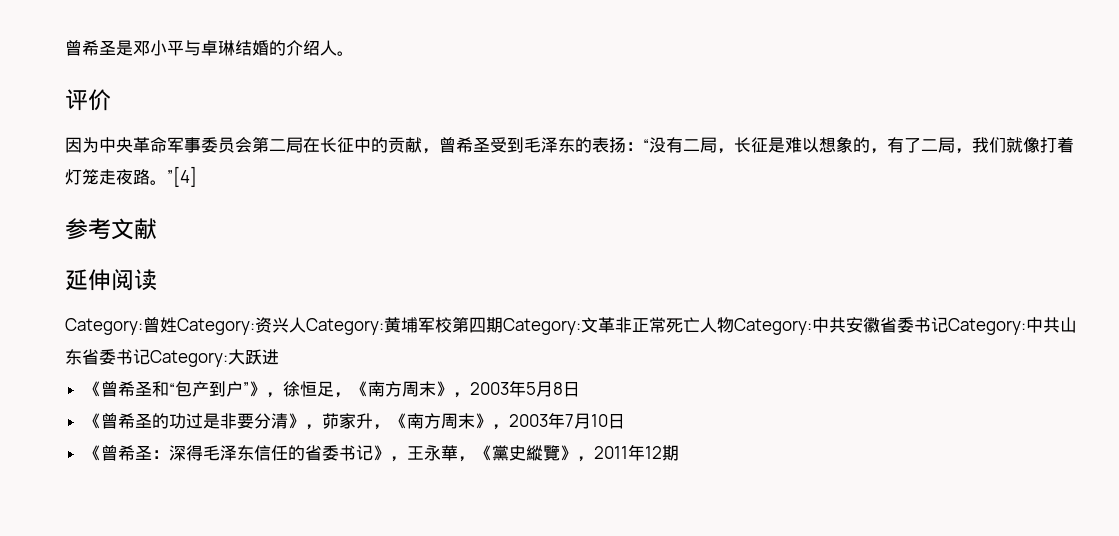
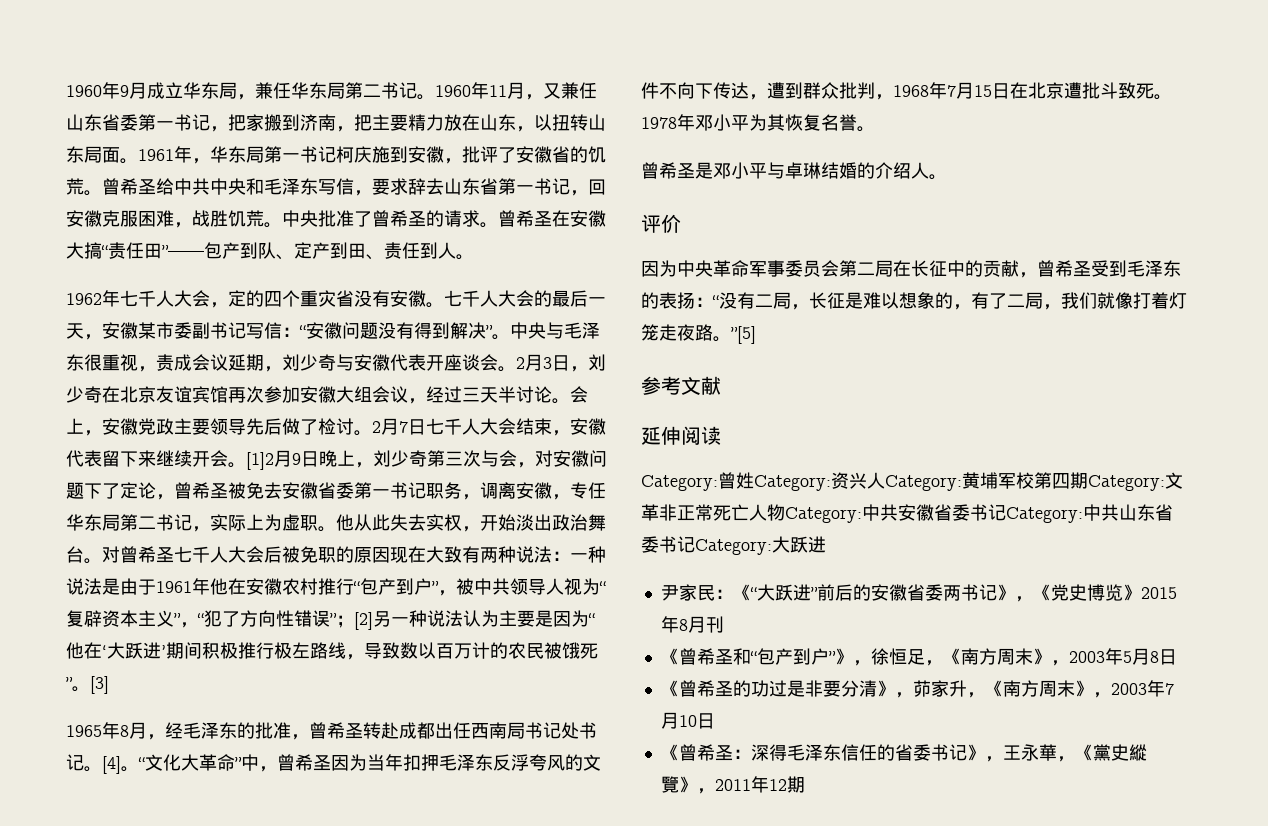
+ 1960年9月成立华东局，兼任华东局第二书记。1960年11月，又兼任山东省委第一书记，把家搬到济南，把主要精力放在山东，以扭转山东局面。1961年，华东局第一书记柯庆施到安徽，批评了安徽省的饥荒。曾希圣给中共中央和毛泽东写信，要求辞去山东省第一书记，回安徽克服困难，战胜饥荒。中央批准了曾希圣的请求。曾希圣在安徽大搞“责任田”——包产到队、定产到田、责任到人。
+ 1962年七千人大会，定的四个重灾省没有安徽。七千人大会的最后一天，安徽某市委副书记写信：“安徽问题没有得到解决”。中央与毛泽东很重视，责成会议延期，刘少奇与安徽代表开座谈会。2月3日，刘少奇在北京友谊宾馆再次参加安徽大组会议，经过三天半讨论。会上，安徽党政主要领导先后做了检讨。2月7日七千人大会结束，安徽代表留下来继续开会。[1]2月9日晚上，刘少奇第三次与会，对安徽问题下了定论，曾希圣被免去安徽省委第一书记职务，调离安徽，专任华东局第二书记，实际上为虚职。他从此失去实权，开始淡出政治舞台。对曾希圣七千人大会后被免职的原因现在大致有两种说法：一种说法是由于1961年他在安徽农村推行“包产到户”，被中共领导人视为“复辟资本主义”，“犯了方向性错误”；[2]另一种说法认为主要是因为“他在‘大跃进’期间积极推行极左路线，导致数以百万计的农民被饿死”。[3]
+ 1965年8月，经毛泽东的批准，曾希圣转赴成都出任西南局书记处书记。[4]。“文化大革命”中，曾希圣因为当年扣押毛泽东反浮夸风的文件不向下传达，遭到群众批判，1968年7月15日在北京遭批斗致死。1978年邓小平为其恢复名誉。
- 因为中央革命军事委员会第二局在长征中的贡献，曾希圣受到毛泽东的表扬：“没有二局，长征是难以想象的，有了二局，我们就像打着灯笼走夜路。”[4]
+ 因为中央革命军事委员会第二局在长征中的贡献，曾希圣受到毛泽东的表扬：“没有二局，长征是难以想象的，有了二局，我们就像打着灯笼走夜路。”[5]
+ 尹家民：《“大跃进”前后的安徽省委两书记》，《党史博览》2015年8月刊

